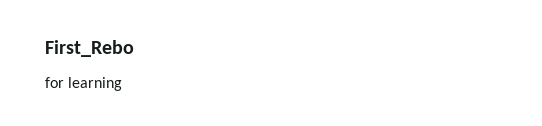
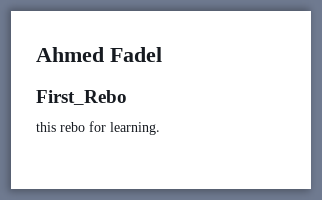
+ Ahmed Fadel
- for learning
+ this rebo for learning.

